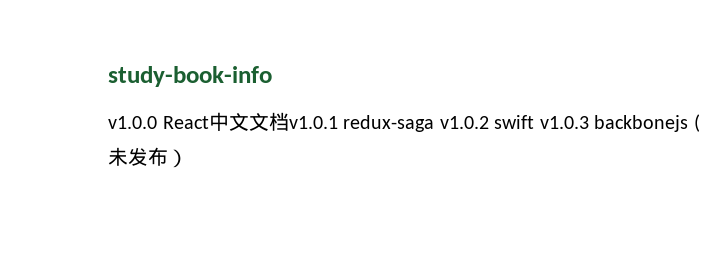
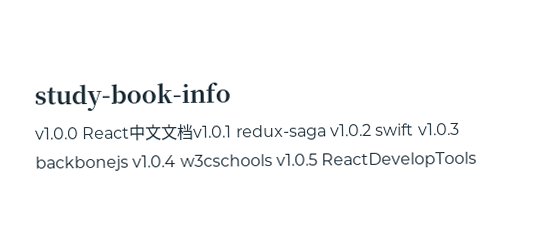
- v1.0.0 React中文文档v1.0.1 redux-saga v1.0.2 swift v1.0.3 backbonejs (未发布）
+ v1.0.0 React中文文档v1.0.1 redux-saga v1.0.2 swift v1.0.3 backbonejs v1.0.4 w3cschools v1.0.5 ReactDevelopTools

